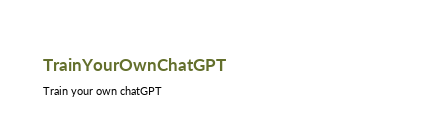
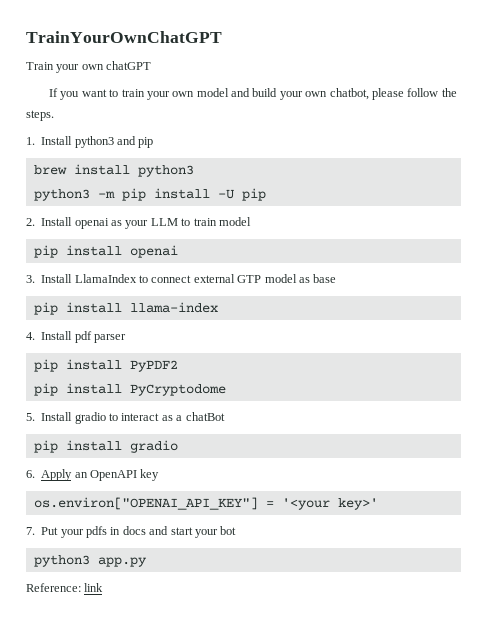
+ If you want to train your own model and build your own chatbot, please follow the steps.
+ 1. Install python3 and pip
+ brew install python3
+ python3 -m pip install -U pip
+ 2. Install openai as your LLM to train model
+ pip install openai
+ 3. Install LlamaIndex to connect external GTP model as base
+ pip install llama-index
+ 4. Install pdf parser
+ pip install PyPDF2
+ pip install PyCryptodome
+ 5. Install gradio to interact as a chatBot
+ pip install gradio
+ 6. Apply an OpenAPI key
+ os.environ["OPENAI_API_KEY"] = '<your key>'
+ 7. Put your pdfs in docs and start your bot
+ python3 app.py
+ Reference: link

